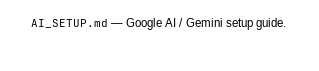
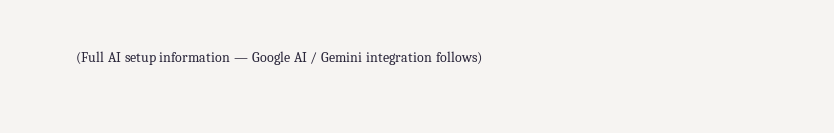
- AI_SETUP.md — Google AI / Gemini setup guide.
+ (Full AI setup information — Google AI / Gemini integration follows)

